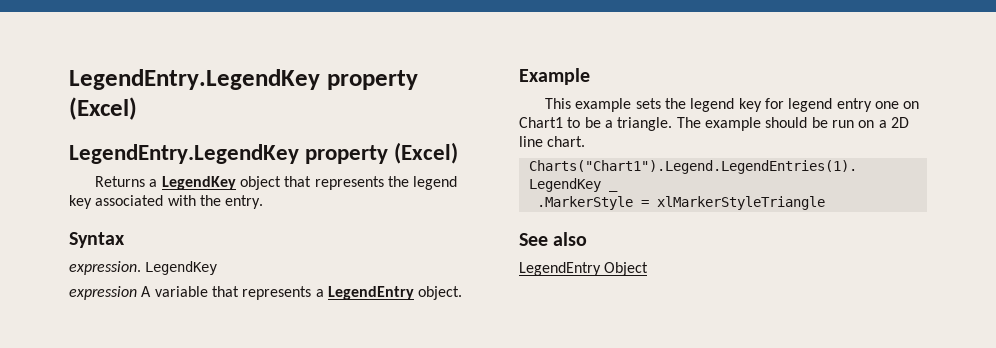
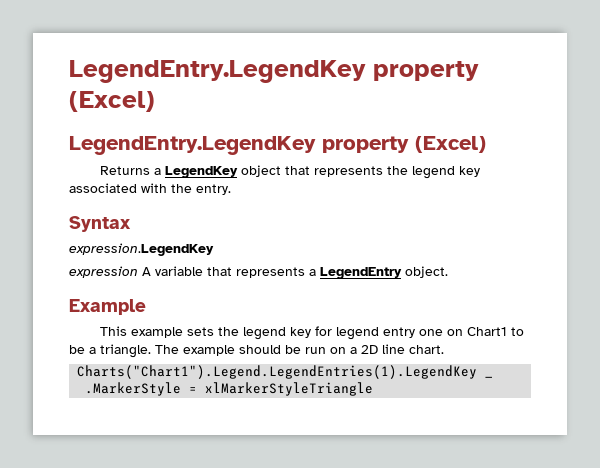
- expression. LegendKey
+ expression.LegendKey
- See also
- LegendEntry Object

